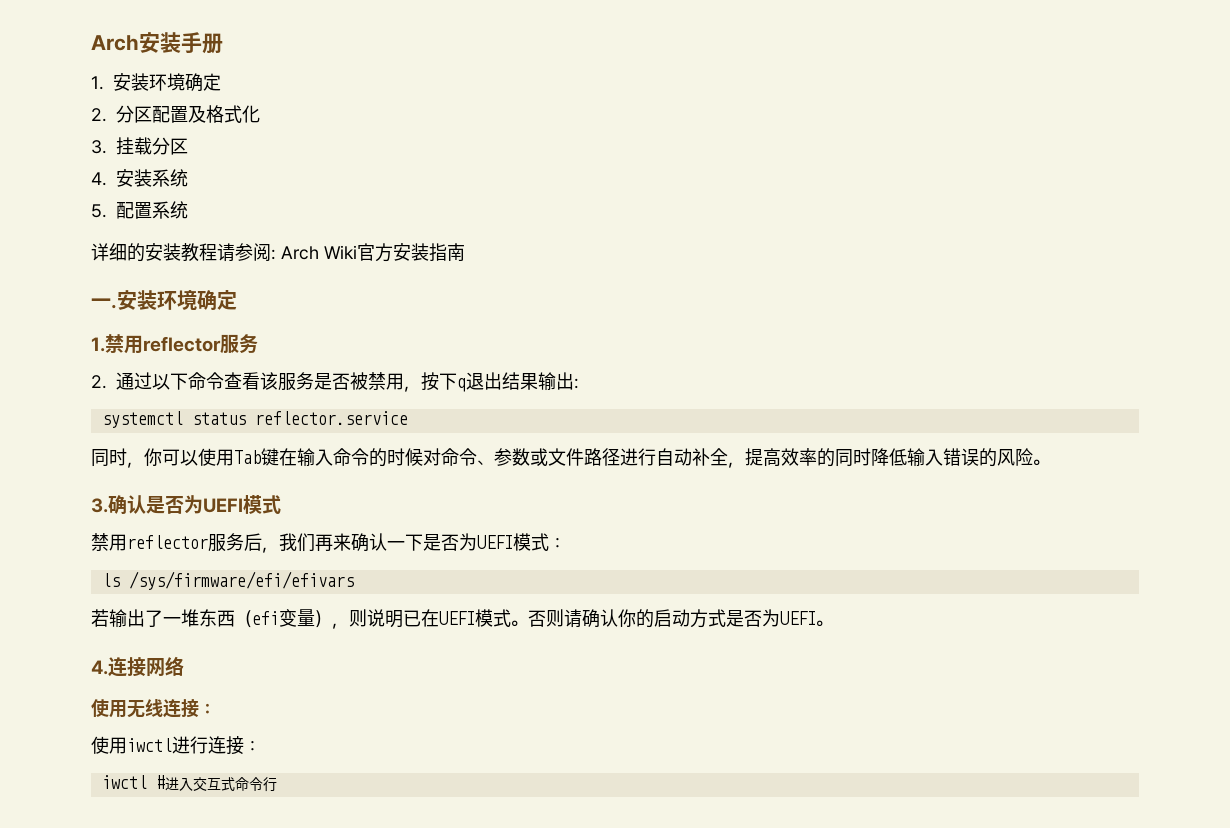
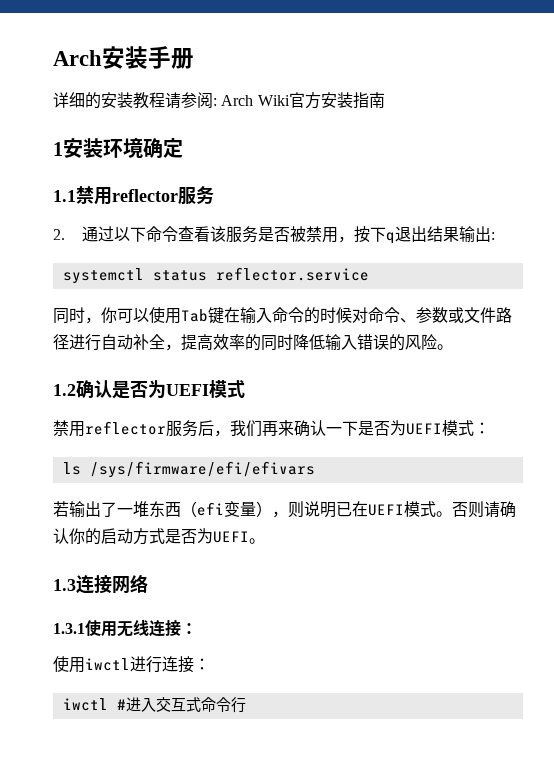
- 1.安装环境确定
- 2.分区配置及格式化
- 3.挂载分区
- 4.安装系统
- 5.配置系统
- 一.安装环境确定
- 1.禁用reflector服务
+ 1安装环境确定
+ 1.1禁用reflector服务
- 3.确认是否为UEFI模式
+ 1.2确认是否为UEFI模式
- 4.连接网络
+ 1.3连接网络
- 使用无线连接：
+ 1.3.1使用无线连接：

